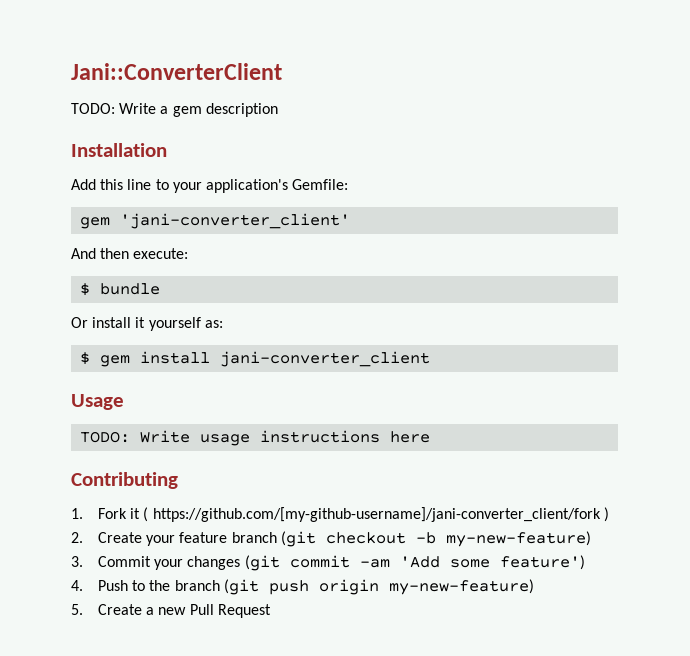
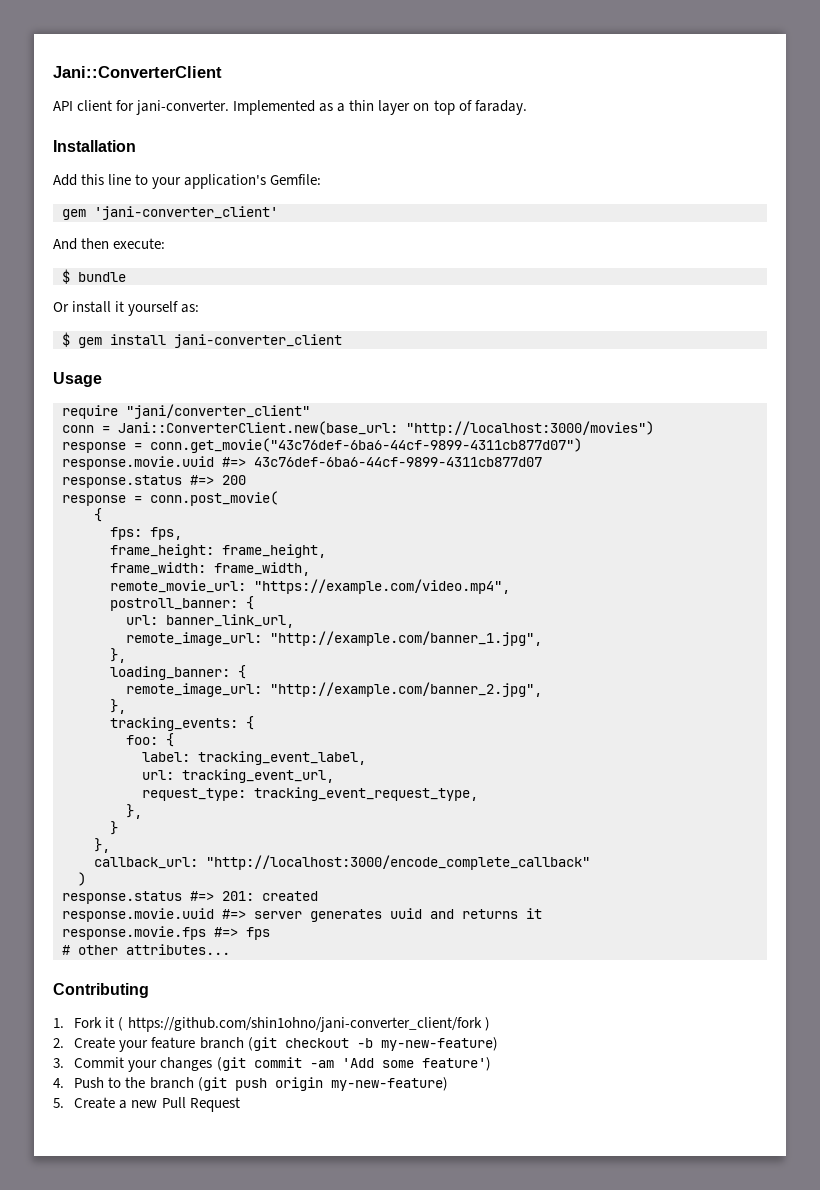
- TODO: Write a gem description
+ API client for jani-converter. Implemented as a thin layer on top of faraday.
- TODO: Write usage instructions here
+ require "jani/converter_client"
+ conn = Jani::ConverterClient.new(base_url: "http://localhost:3000/movies")
+ response = conn.get_movie("43c76def-6ba6-44cf-9899-4311cb877d07")
+ response.movie.uuid #=> 43c76def-6ba6-44cf-9899-4311cb877d07
+ response.status #=> 200
+ response = conn.post_movie(
+ {
+ fps: fps,
+ frame_height: frame_height,
+ frame_width: frame_width,
+ remote_movie_url: "https://example.com/video.mp4",
+ postroll_banner: {
+ url: banner_link_url,
+ remote_image_url: "http://example.com/banner_1.jpg",
+ },
+ loading_banner: {
+ remote_image_url: "http://example.com/banner_2.jpg",
+ },
+ tracking_events: {
+ foo: {
+ label: tracking_event_label,
+ url: tracking_event_url,
+ request_type: tracking_event_request_type,
+ },
+ }
+ },
+ callback_url: "http://localhost:3000/encode_complete_callback"
+ )
+ response.status #=> 201: created
+ response.movie.uuid #=> server generates uuid and returns it
+ response.movie.fps #=> fps
+ # other attributes...
- 1. Fork it ( https://github.com/[my-github-username]/jani-converter_client/fork )
+ 1. Fork it ( https://github.com/shin1ohno/jani-converter_client/fork )

